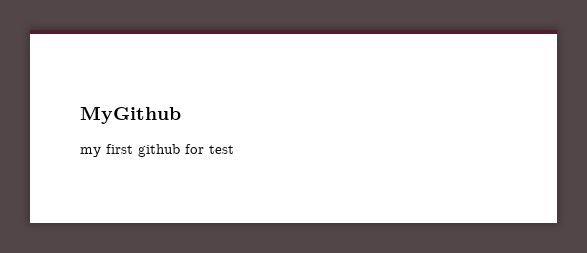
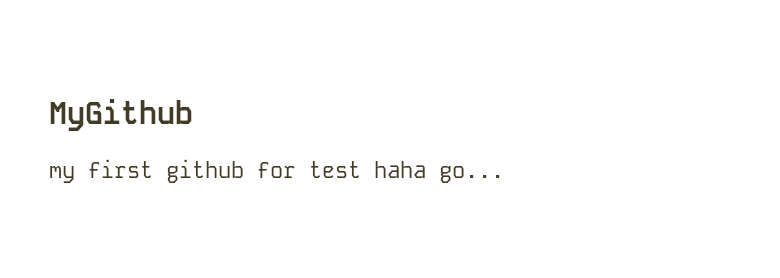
- my first github for test
+ my first github for test haha go...

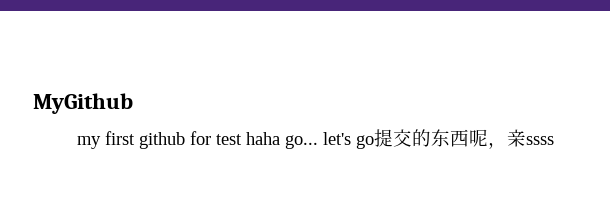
- my first github for test haha go...
+ my first github for test haha go... let's go提交的东西呢，亲ssss

